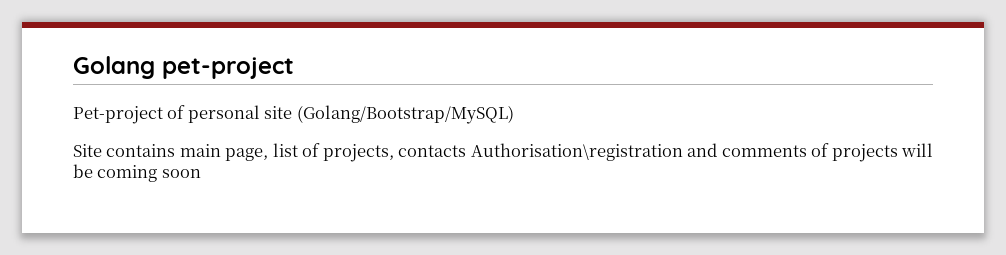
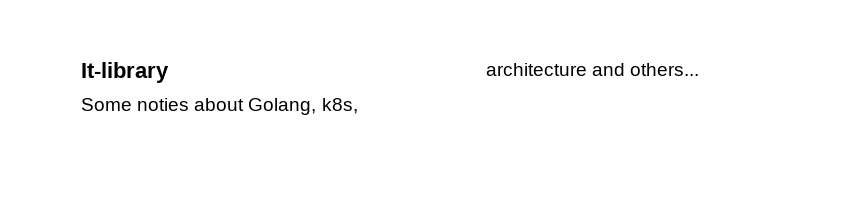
- Golang pet-project
- Pet-project of personal site (Golang/Bootstrap/MySQL)
- Site contains main page, list of projects, contacts Authorisation\registration and comments of projects will be coming soon
+ It-library
+ Some noties about Golang, k8s, architecture and others...

